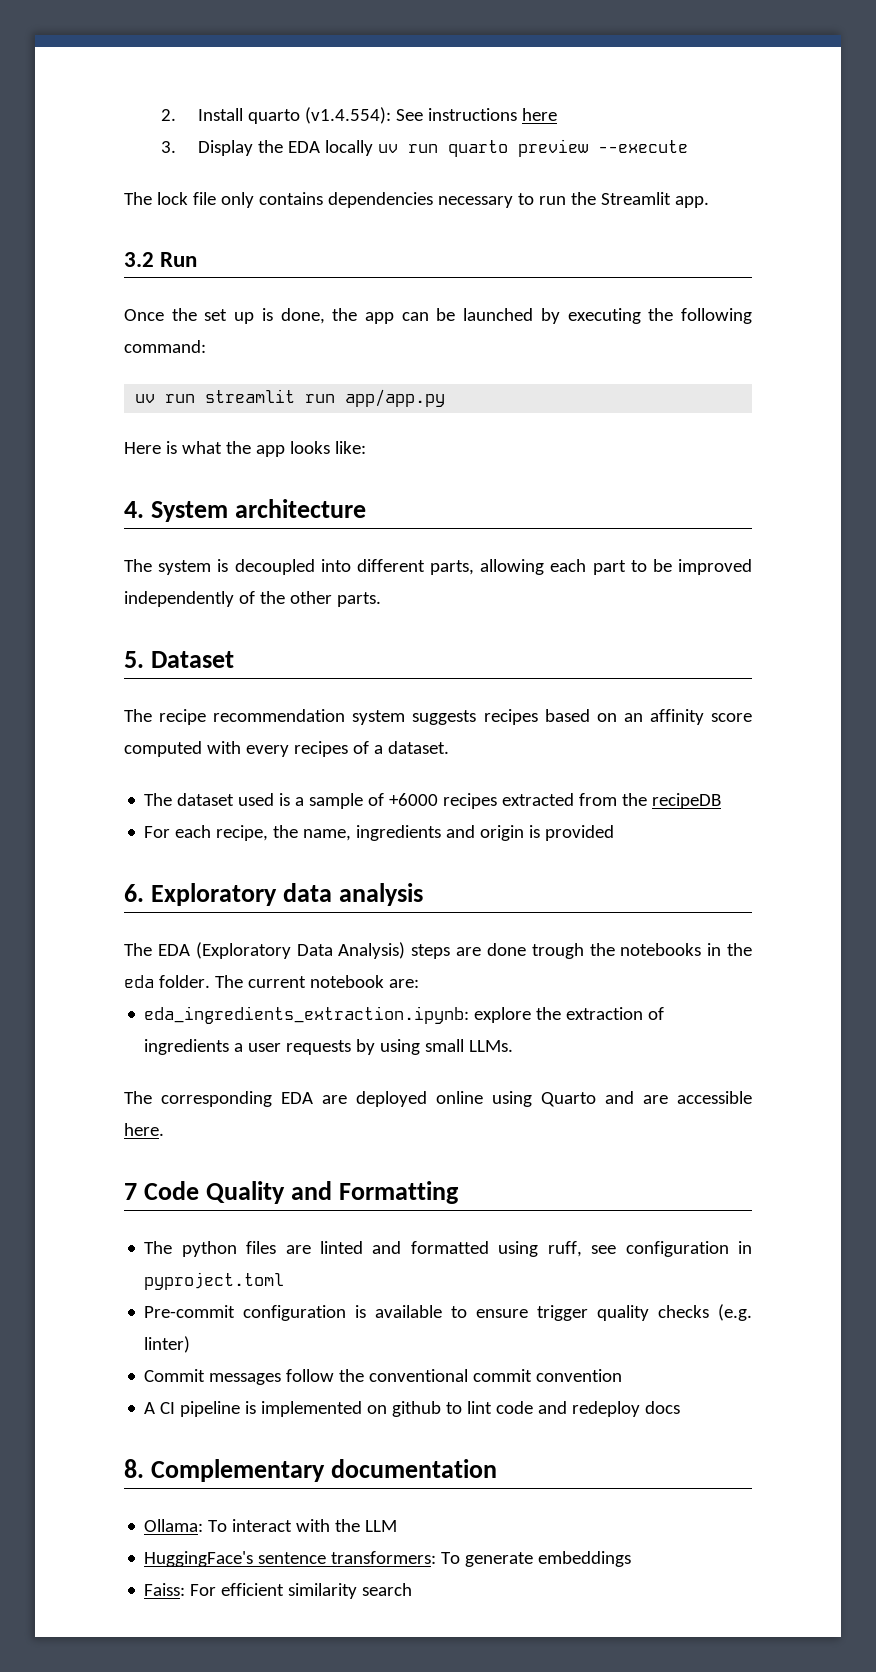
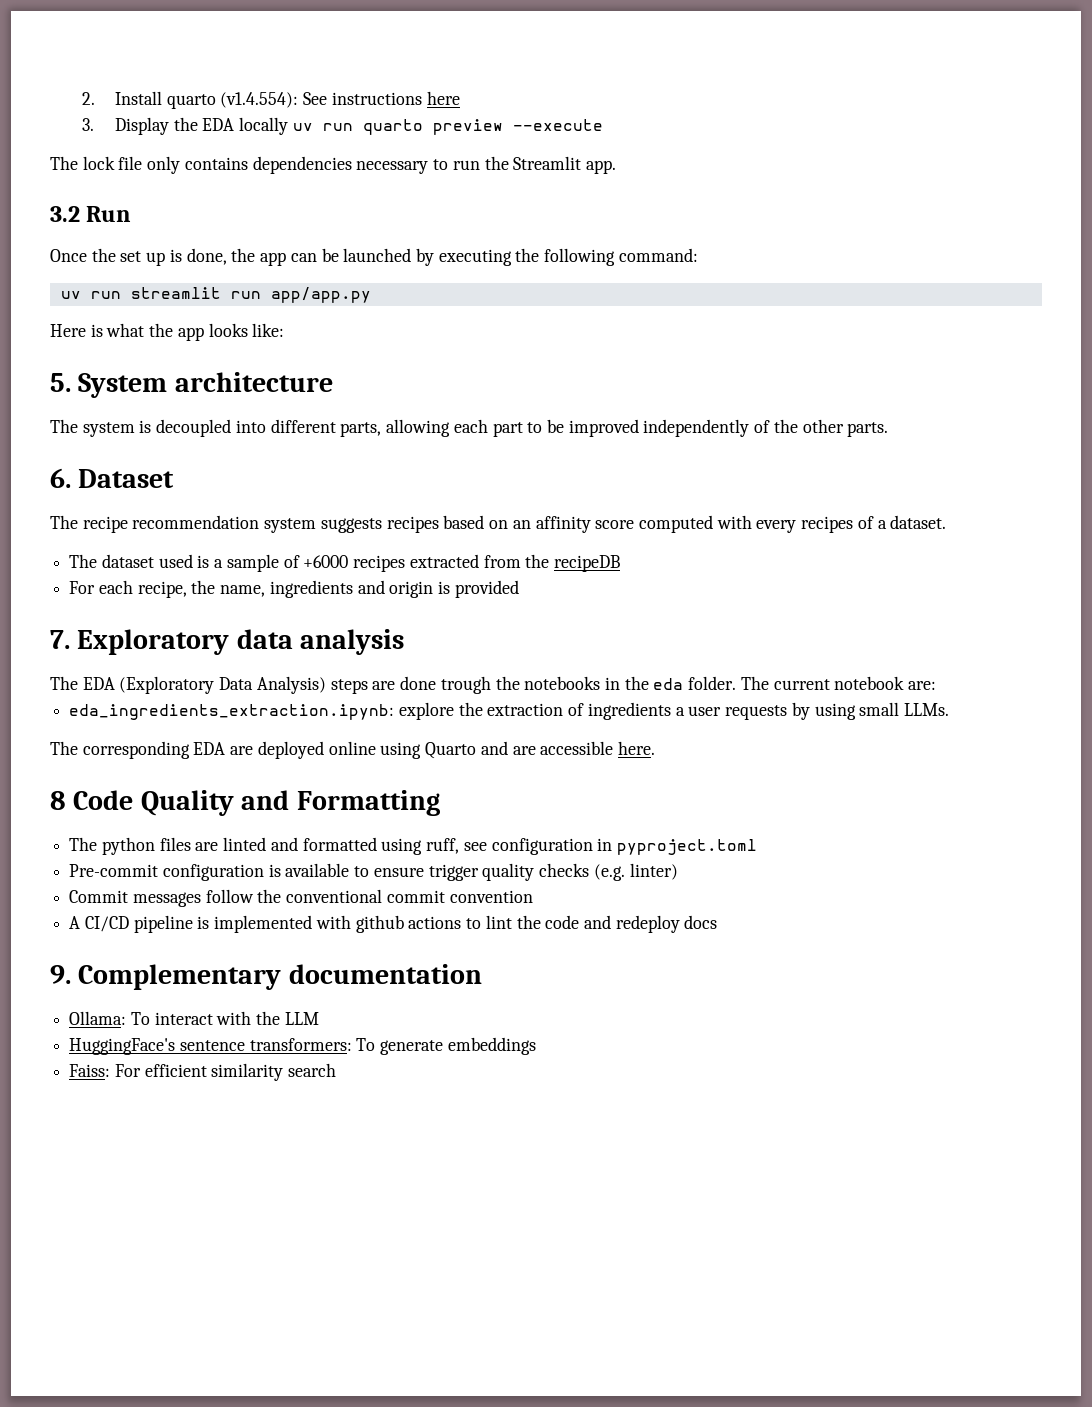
- 4. System architecture
+ 5. System architecture
- 5. Dataset
+ 6. Dataset
- 6. Exploratory data analysis
+ 7. Exploratory data analysis
- 7 Code Quality and Formatting
+ 8 Code Quality and Formatting
- A CI pipeline is implemented on github to lint code and redeploy docs
+ A CI/CD pipeline is implemented with github actions to lint the code and redeploy docs
- 8. Complementary documentation
+ 9. Complementary documentation

